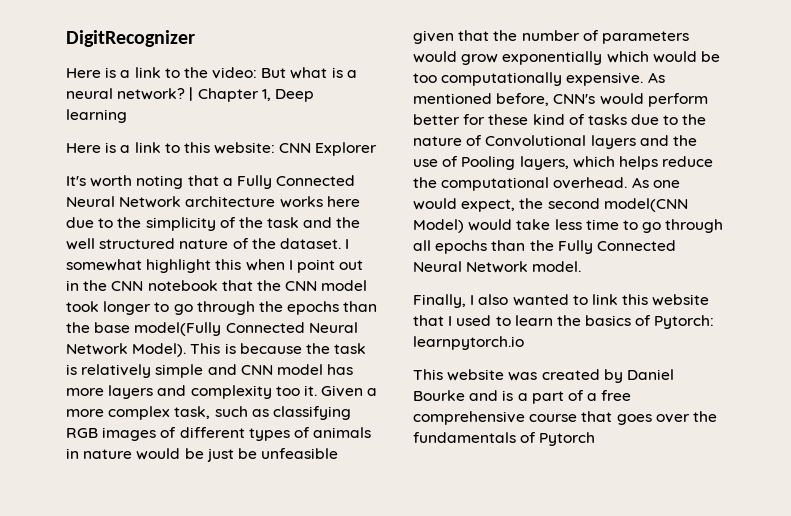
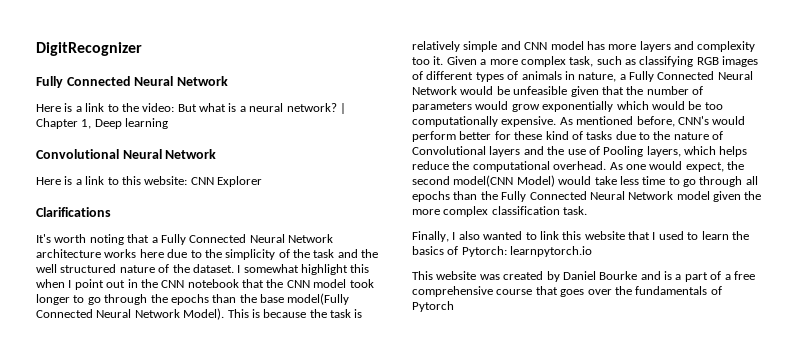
  DigitRecognizer
+ Fully Connected Neural Network
+ Convolutional Neural Network
+ Clarifications
- Given a more complex task, such as classifying RGB images of different types of animals in nature would be just be unfeasible given that the number of parameters would grow exponentially which would be too computationally expensive.
+ Given a more complex task, such as classifying RGB images of different types of animals in nature, a Fully Connected Neural Network would be unfeasible given that the number of parameters would grow exponentially which would be too computationally expensive.
- As one would expect, the second model(CNN Model) would take less time to go through all epochs than the Fully Connected Neural Network model.
+ As one would expect, the second model(CNN Model) would take less time to go through all epochs than the Fully Connected Neural Network model given the more complex classification task.

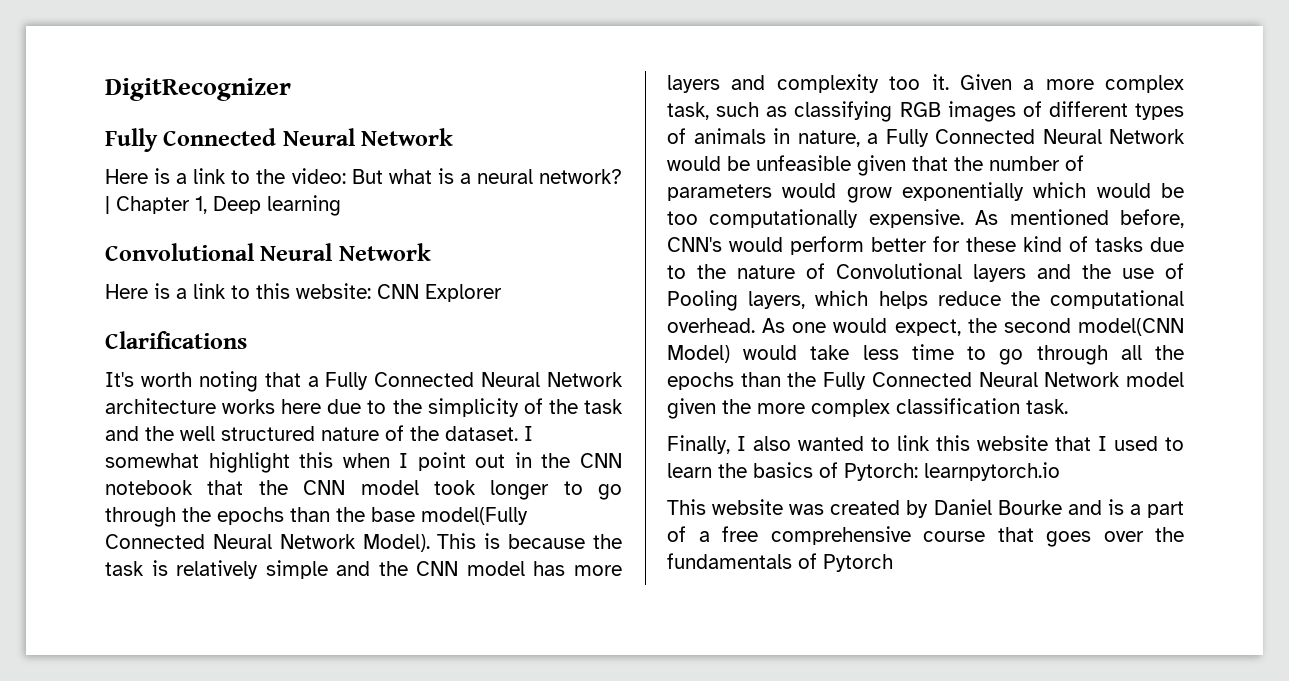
- This is because the task is relatively simple and CNN model has more layers and complexity too it.
+ This is because the task is relatively simple and the CNN model has more layers and complexity too it.
- As one would expect, the second model(CNN Model) would take less time to go through all epochs than the Fully Connected Neural Network model given the more complex classification task.
+ As one would expect, the second model(CNN Model) would take less time to go through all the epochs than the Fully Connected Neural Network model given the more complex classification task.

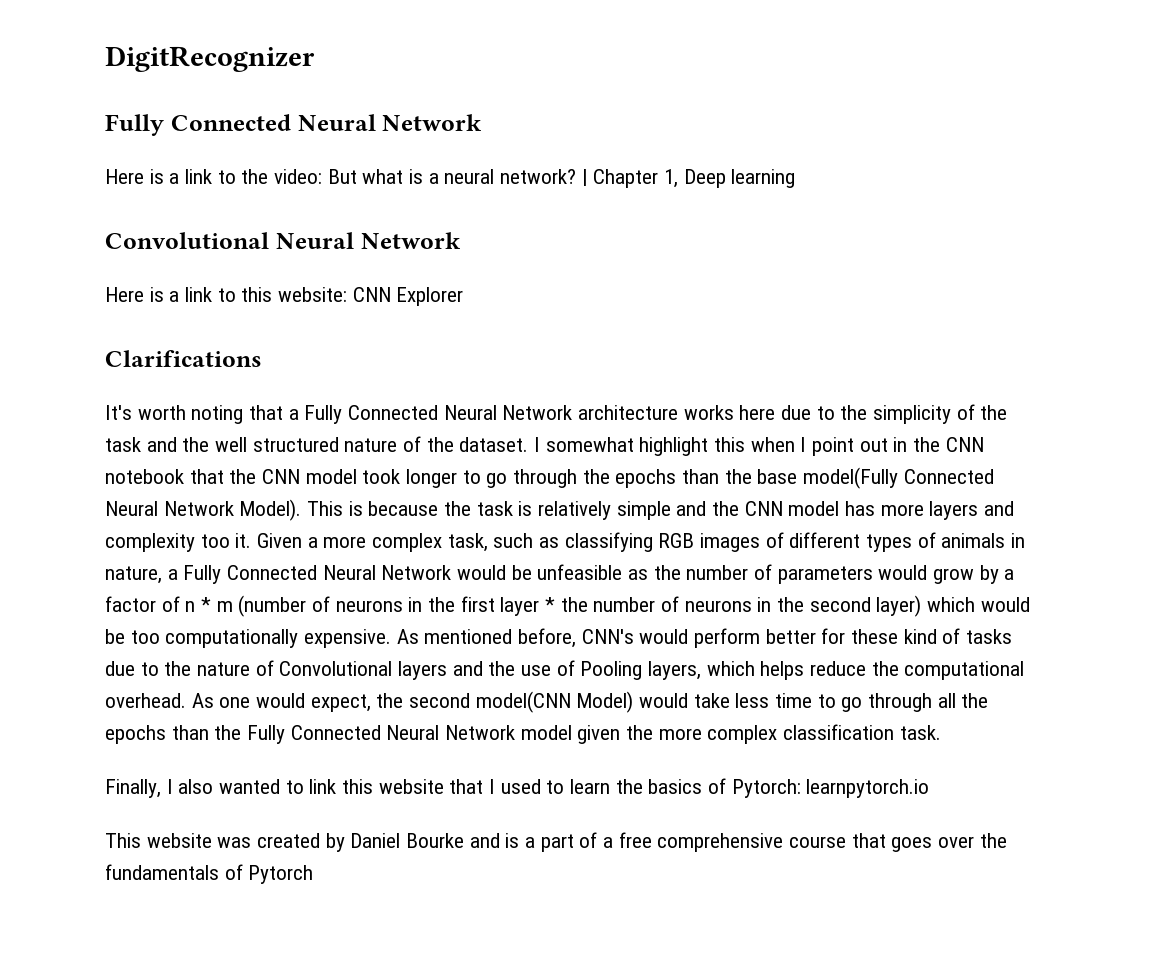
- Given a more complex task, such as classifying RGB images of different types of animals in nature, a Fully Connected Neural Network would be unfeasible given that the number of parameters would grow exponentially which would be too computationally expensive.
+ Given a more complex task, such as classifying RGB images of different types of animals in nature, a Fully Connected Neural Network would be unfeasible as the number of parameters would grow by a factor of n * m (number of neurons in the first layer * the number of neurons in the second layer) which would be too computationally expensive.

